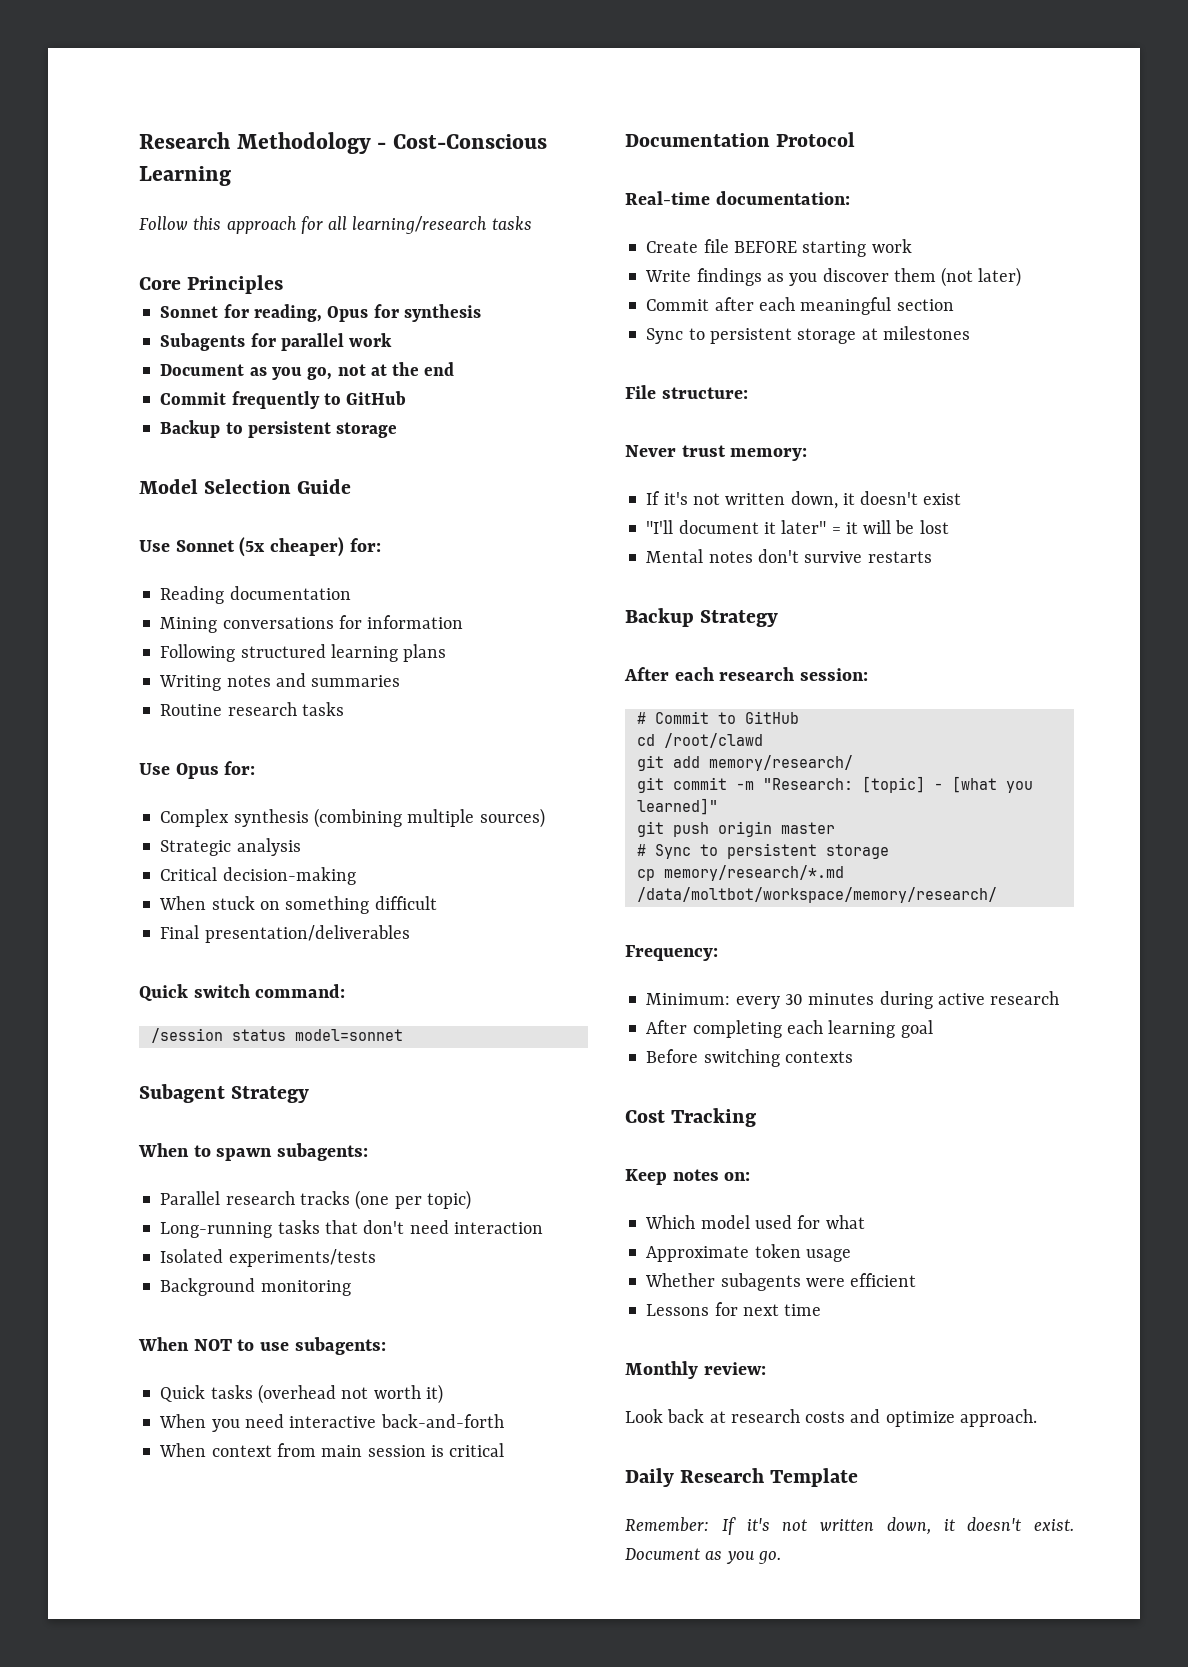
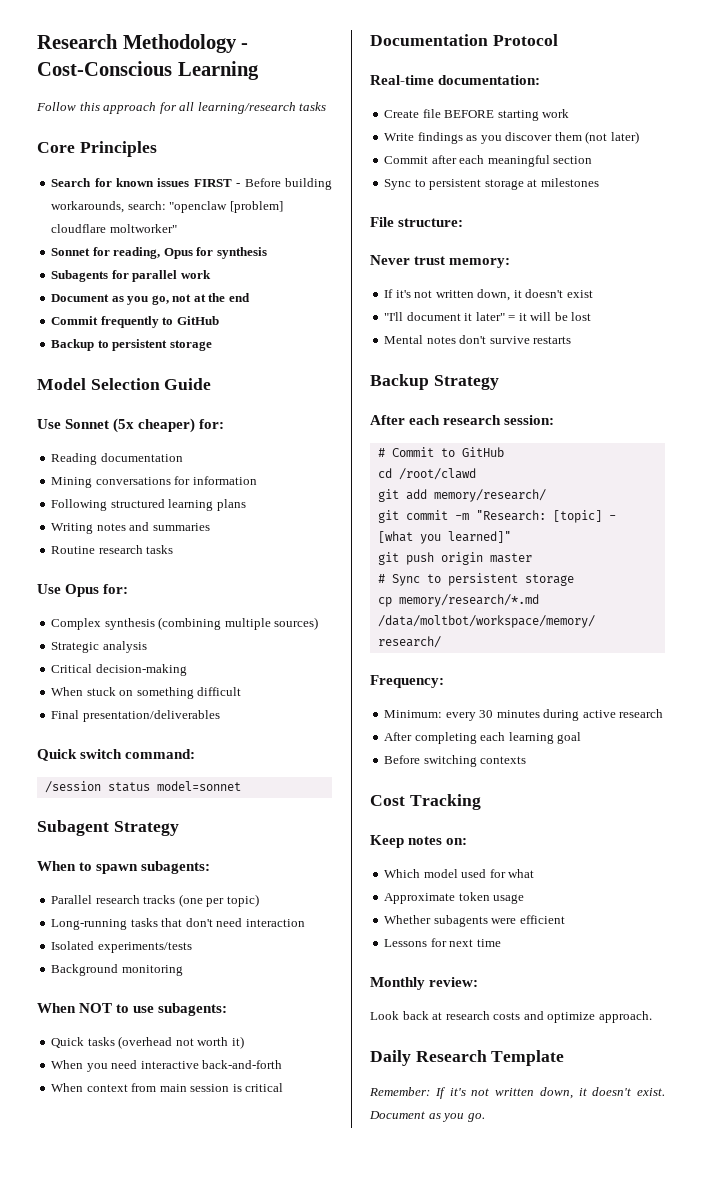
+ Search for known issues FIRST - Before building workarounds, search: "openclaw [problem] cloudflare moltworker"

